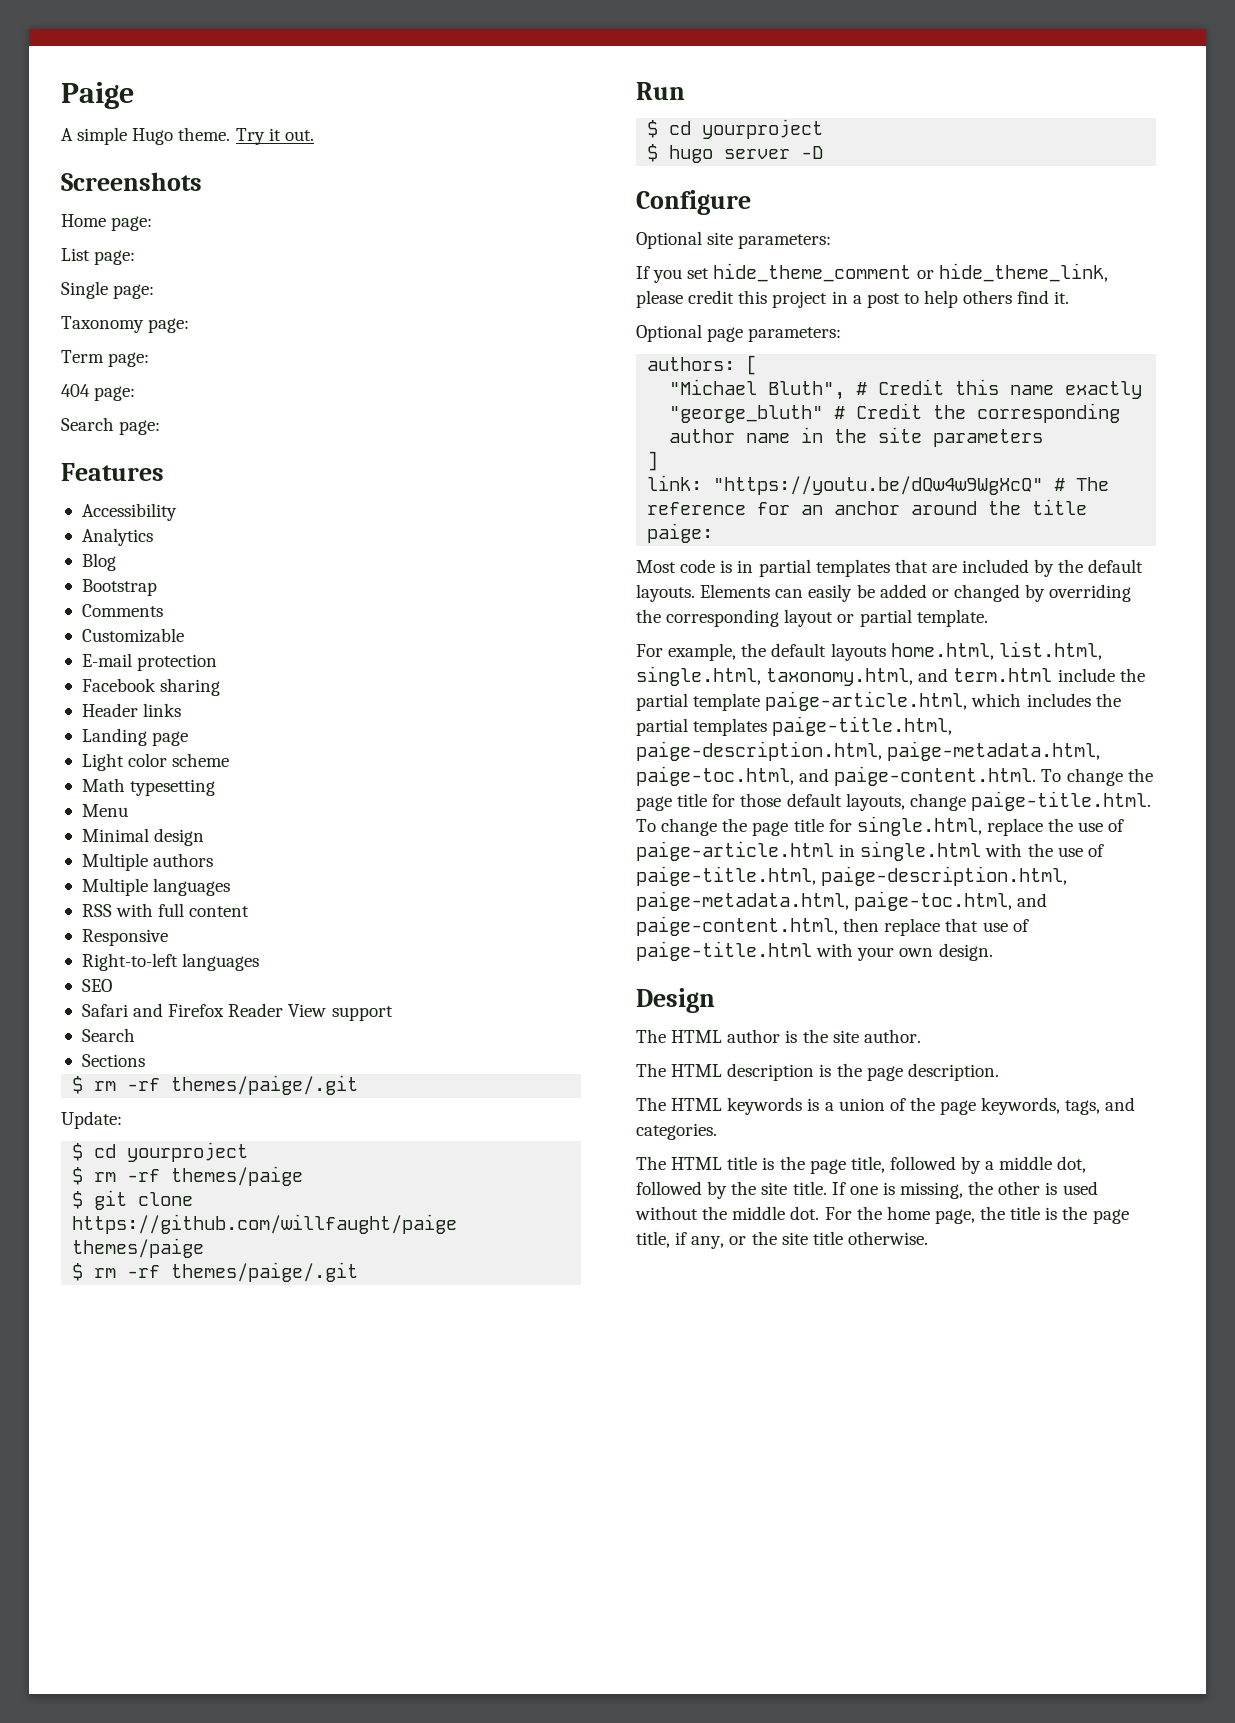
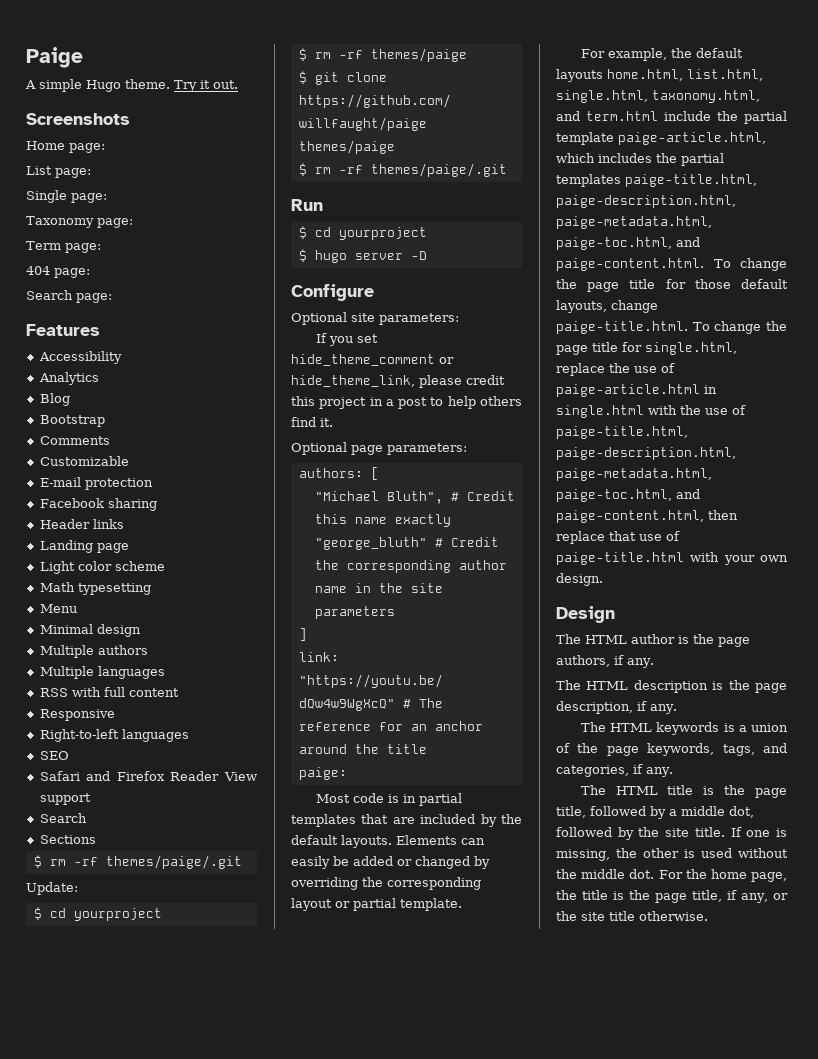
- The HTML author is the site author.
+ The HTML author is the page authors, if any.
- The HTML description is the page description.
+ The HTML description is the page description, if any.
- The HTML keywords is a union of the page keywords, tags, and categories.
+ The HTML keywords is a union of the page keywords, tags, and categories, if any.

